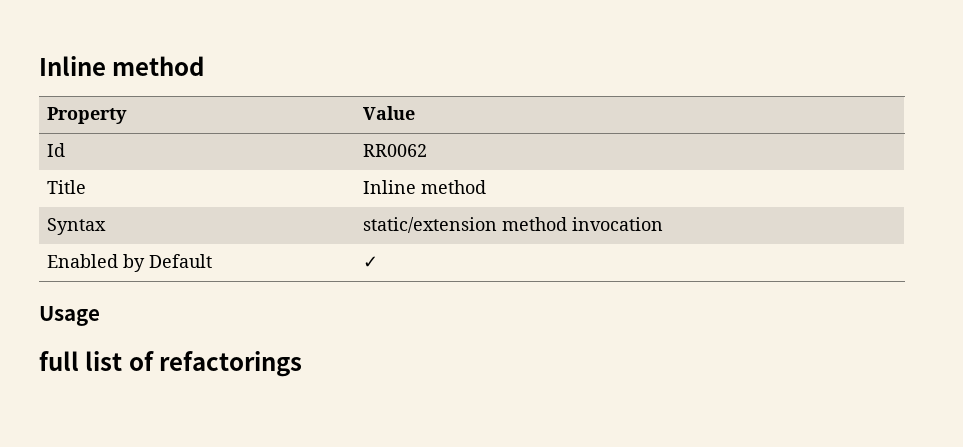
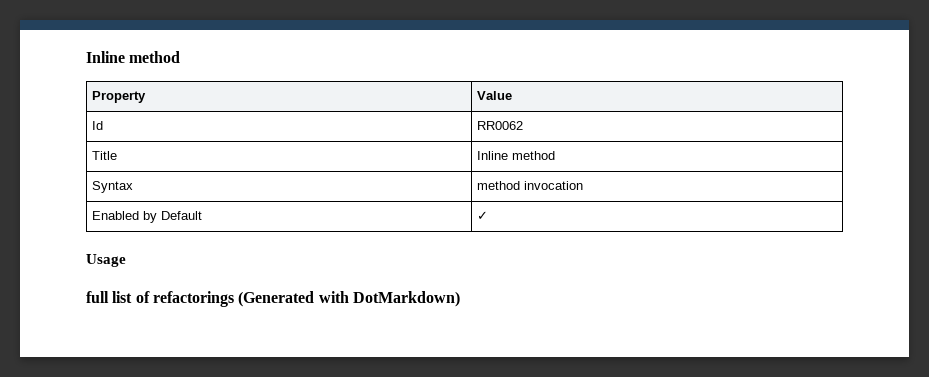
- Syntax | static/extension method invocation
+ Syntax | method invocation
- full list of refactorings
+ full list of refactorings (Generated with DotMarkdown)

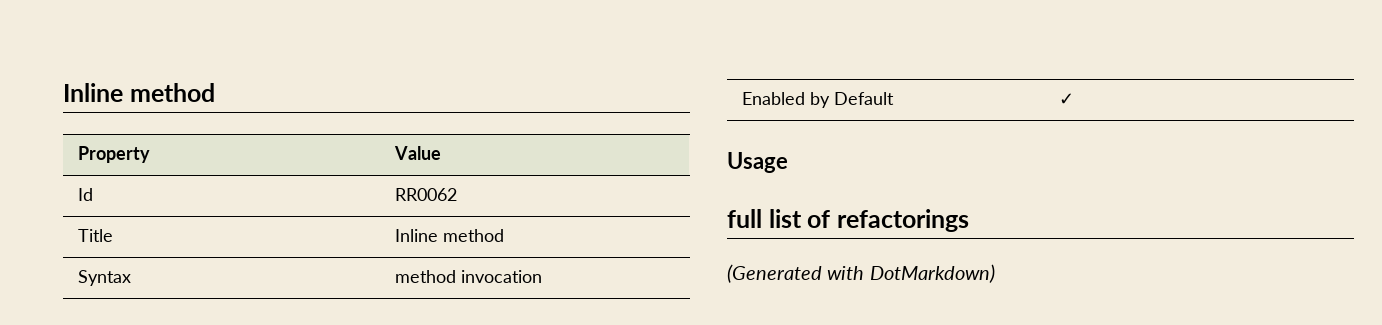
- full list of refactorings (Generated with DotMarkdown)
+ full list of refactorings
+ (Generated with DotMarkdown)

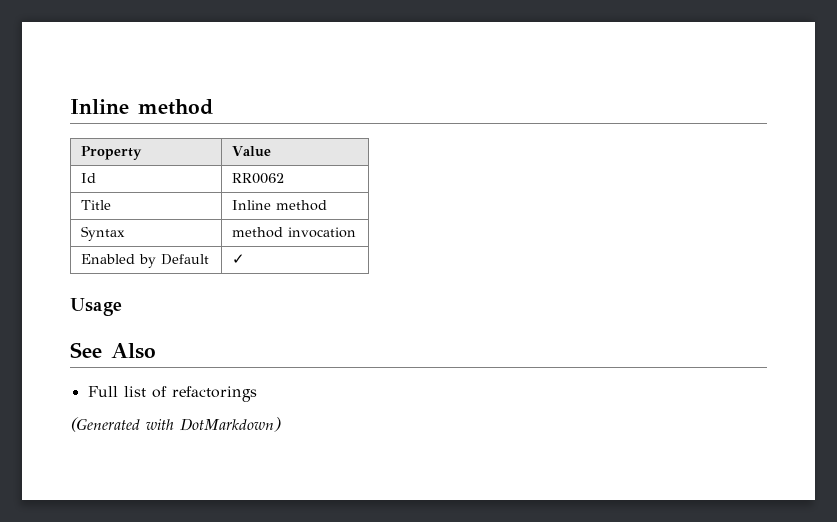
- full list of refactorings
+ See Also
+ Full list of refactorings

